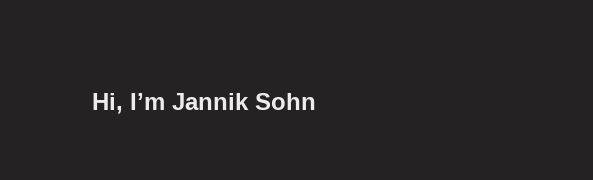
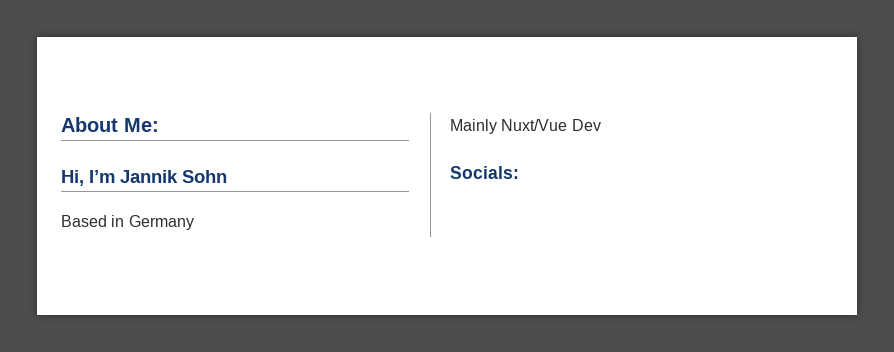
+ About Me:
+ Based in Germany
+ Mainly Nuxt/Vue Dev
+ Socials:

